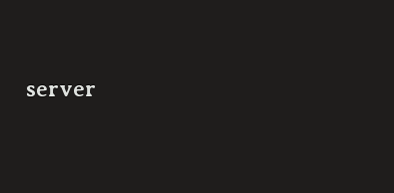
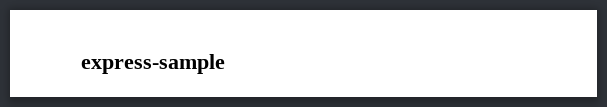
- server
+ express-sample

